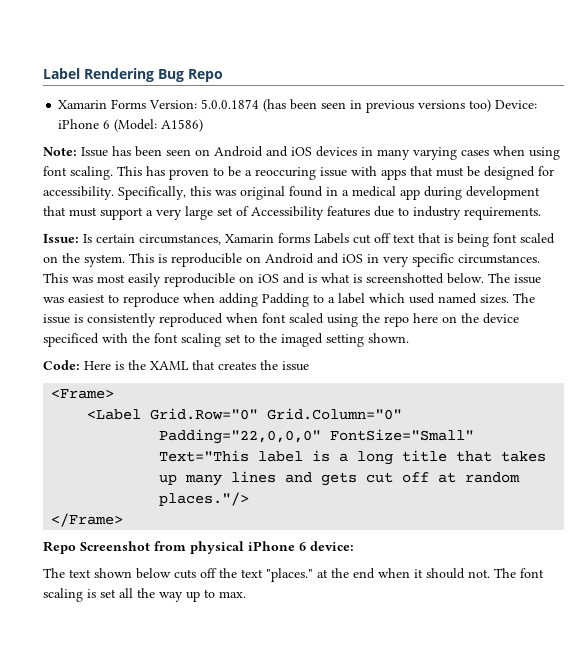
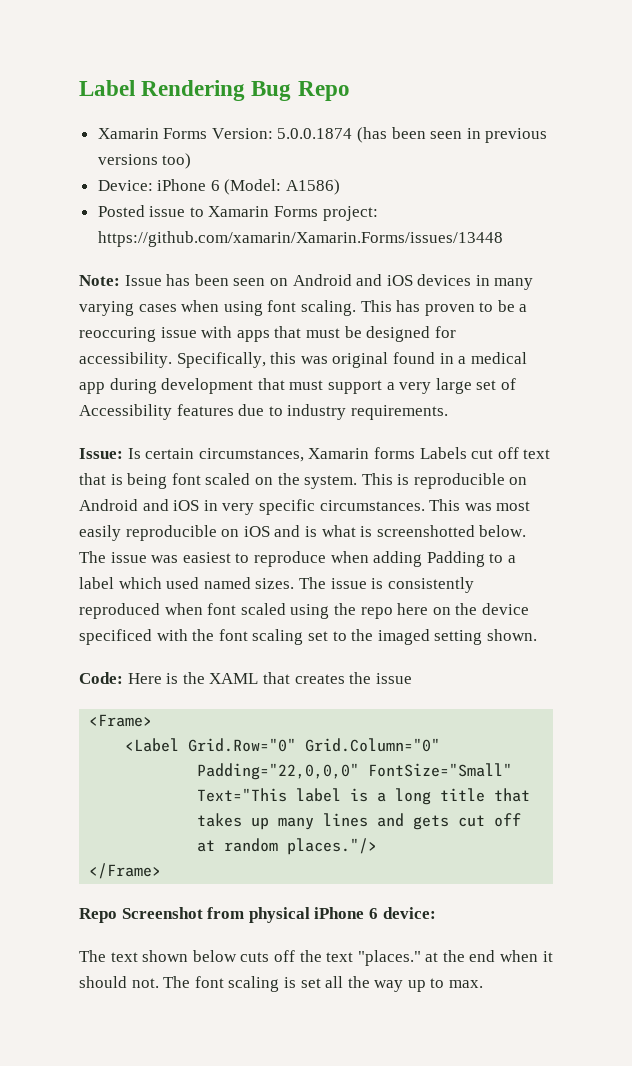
- Xamarin Forms Version: 5.0.0.1874 (has been seen in previous versions too) Device: iPhone 6 (Model: A1586)
+ Xamarin Forms Version: 5.0.0.1874 (has been seen in previous versions too)
+ Device: iPhone 6 (Model: A1586)
+ Posted issue to Xamarin Forms project: https://github.com/xamarin/Xamarin.Forms/issues/13448

